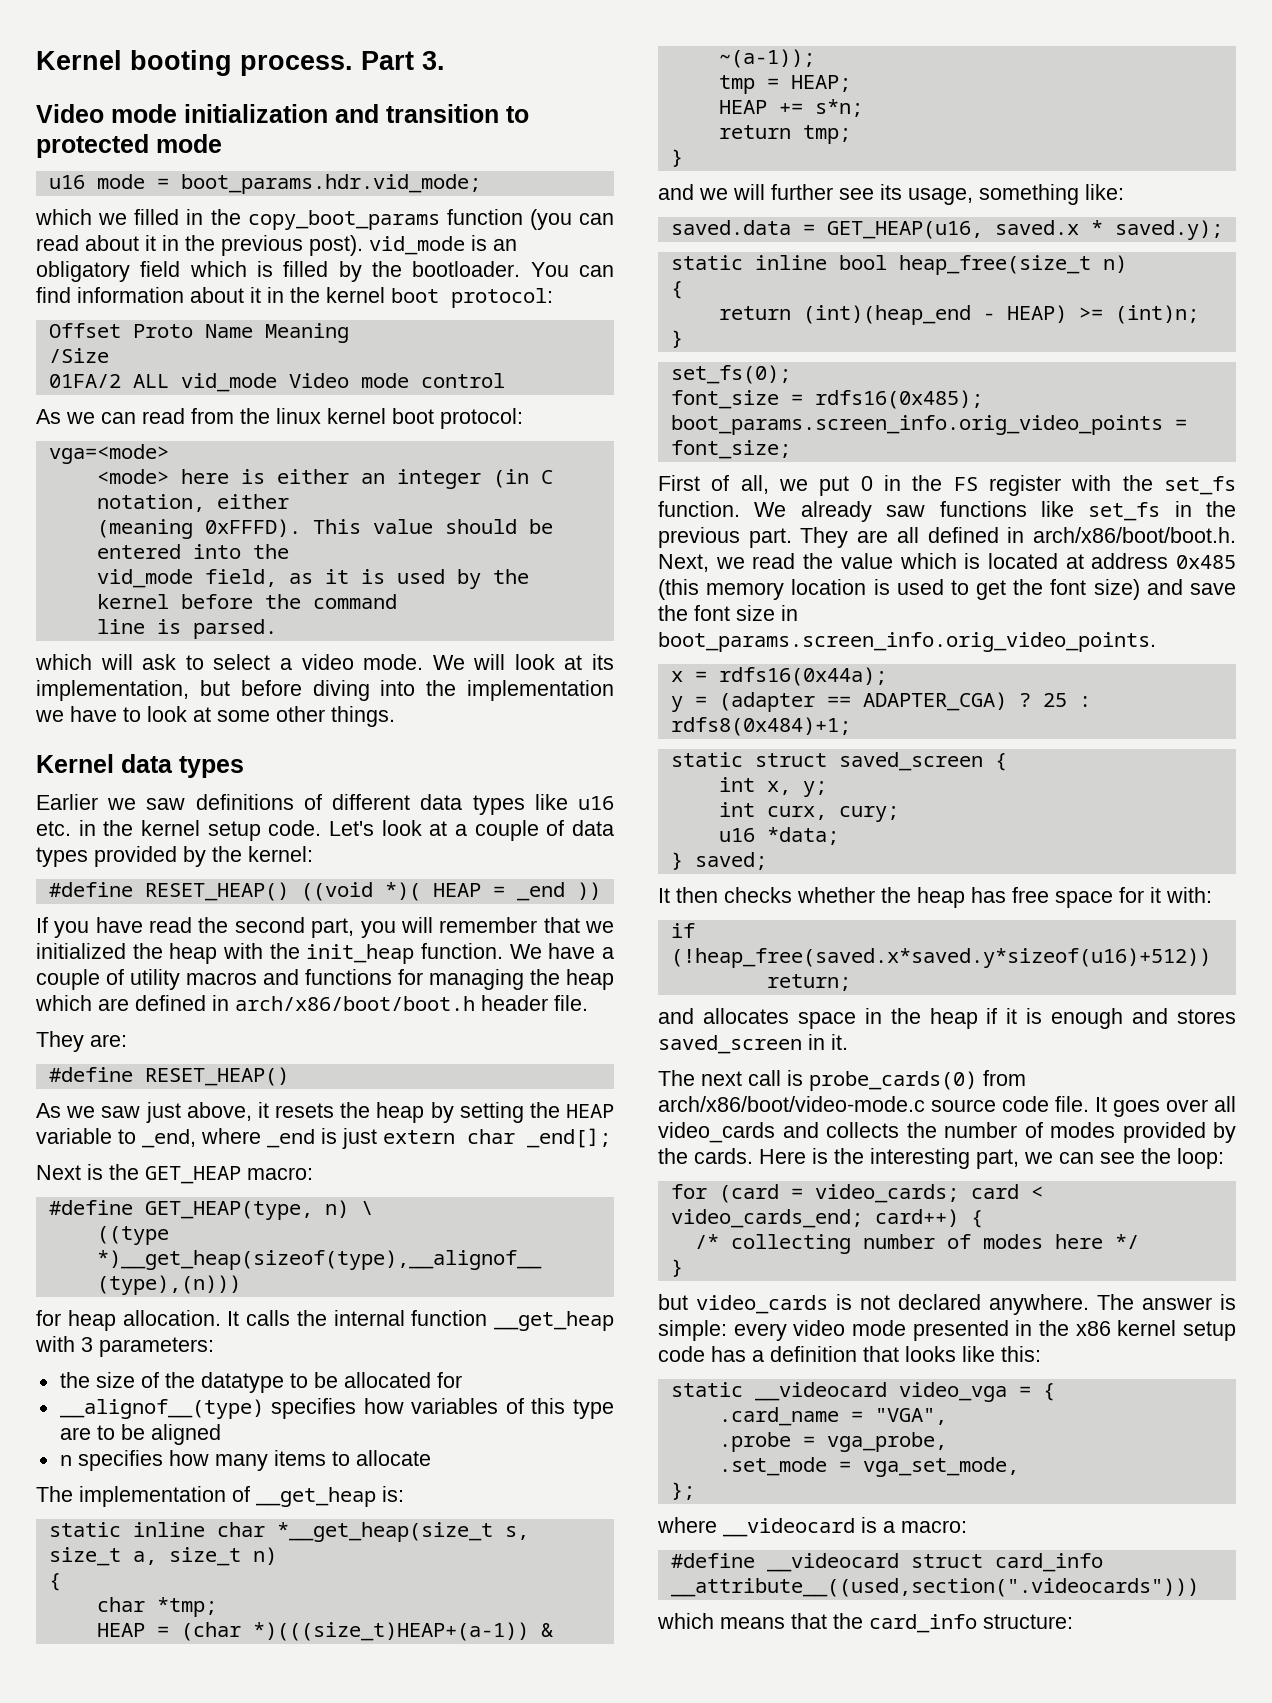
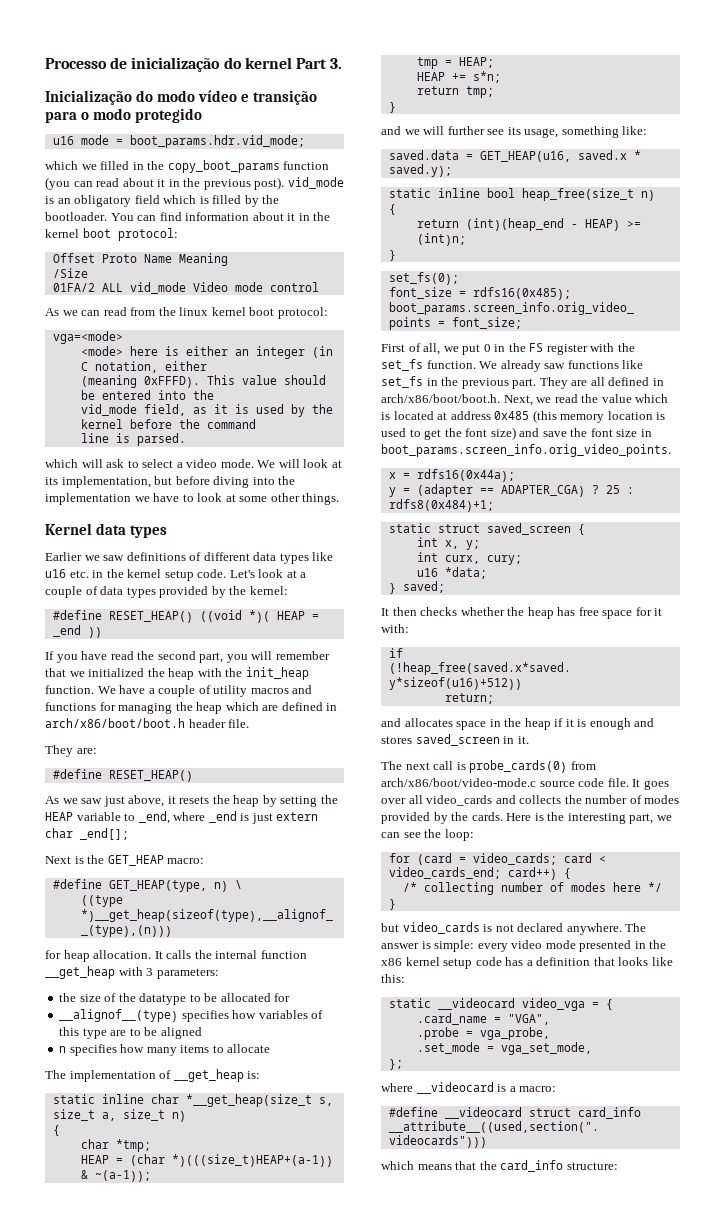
- Kernel booting process. Part 3.
- Video mode initialization and transition to protected mode
+ Processo de inicialização do kernel Part 3.
+ Inicialização do modo vídeo e transição para o modo protegido

